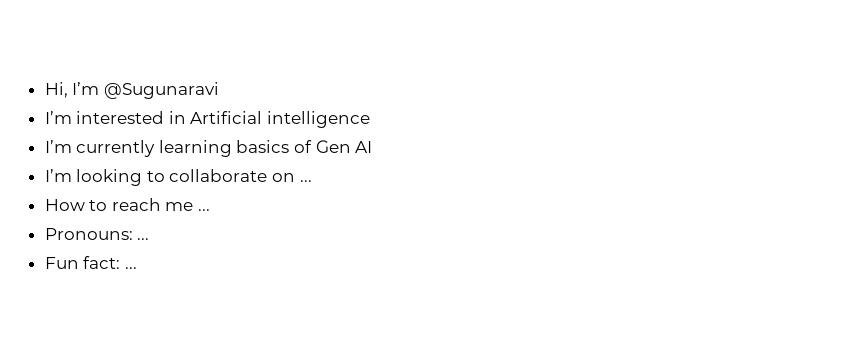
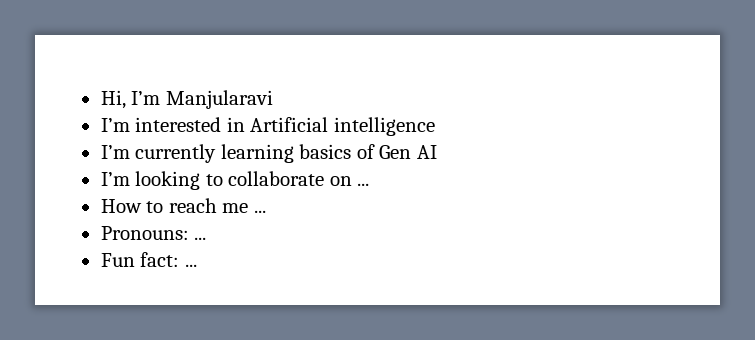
- Hi, I’m @Sugunaravi
+ Hi, I’m Manjularavi

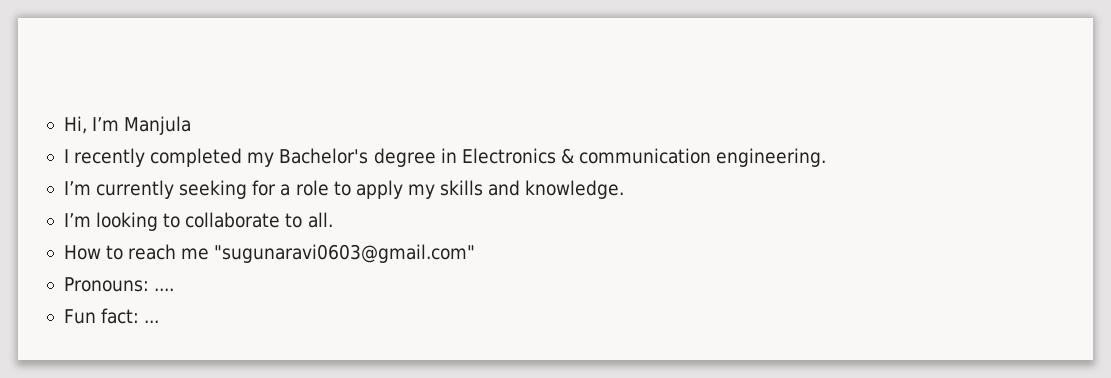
- Hi, I’m Manjularavi
- I’m interested in Artificial intelligence
- I’m currently learning basics of Gen AI
+ Hi, I’m Manjula
+ I recently completed my Bachelor's degree in Electronics & communication engineering.
+ I’m currently seeking for a role to apply my skills and knowledge.
- I’m looking to collaborate on ...
+ I’m looking to collaborate to all.
- How to reach me ...
+ How to reach me "sugunaravi0603@gmail.com"
- Pronouns: ...
+ Pronouns: ....

